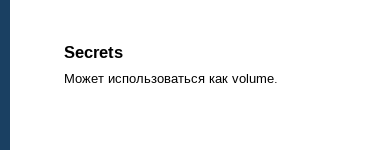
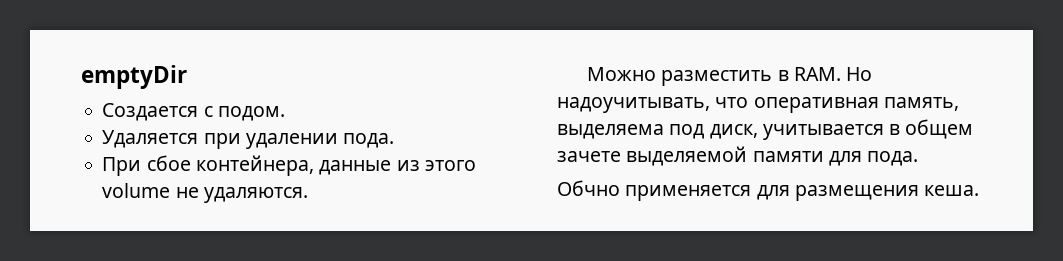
- Secrets
- Может использоваться как volume.
+ emptyDir
+ Создается с подом.
+ Удаляется при удалении пода.
+ При сбое контейнера, данные из этого volume не удаляются.
+ Можно разместить в RAM. Но надоучитывать, что оперативная память, выделяема под диск, учитывается в общем зачете выделяемой памяти для пода.
+ Обчно применяется для размещения кеша.

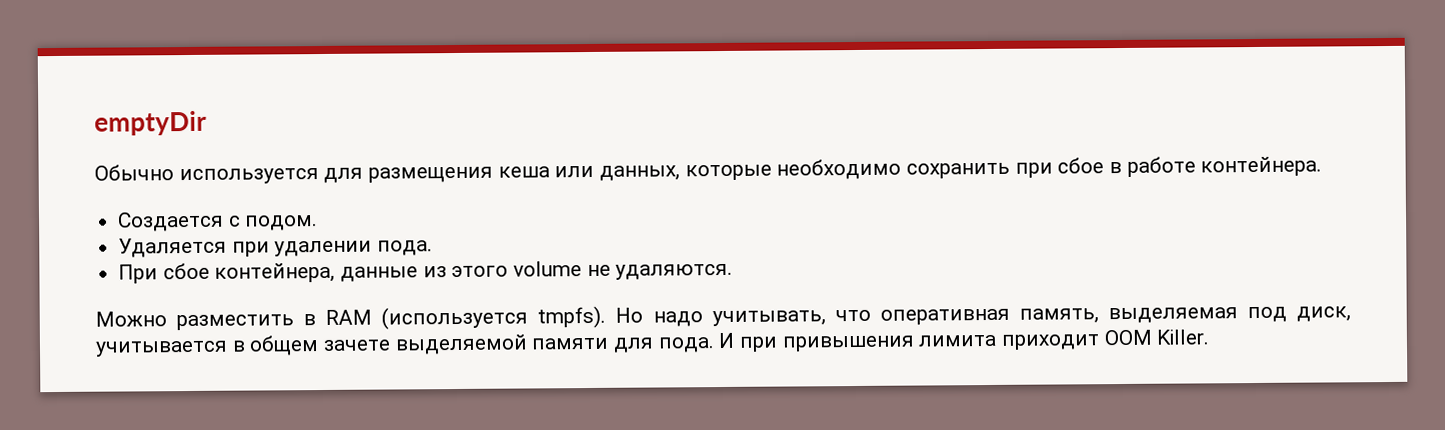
+ Обычно используется для размещения кеша или данных, которые необходимо сохранить при сбое в работе контейнера.
- Можно разместить в RAM. Но надоучитывать, что оперативная память, выделяема под диск, учитывается в общем зачете выделяемой памяти для пода.
- Обчно применяется для размещения кеша.
+ Можно разместить в RAM (используется tmpfs). Но надо учитывать, что оперативная память, выделяемая под диск, учитывается в общем зачете выделяемой памяти для пода. И при привышения лимита приходит OOM Killer.

